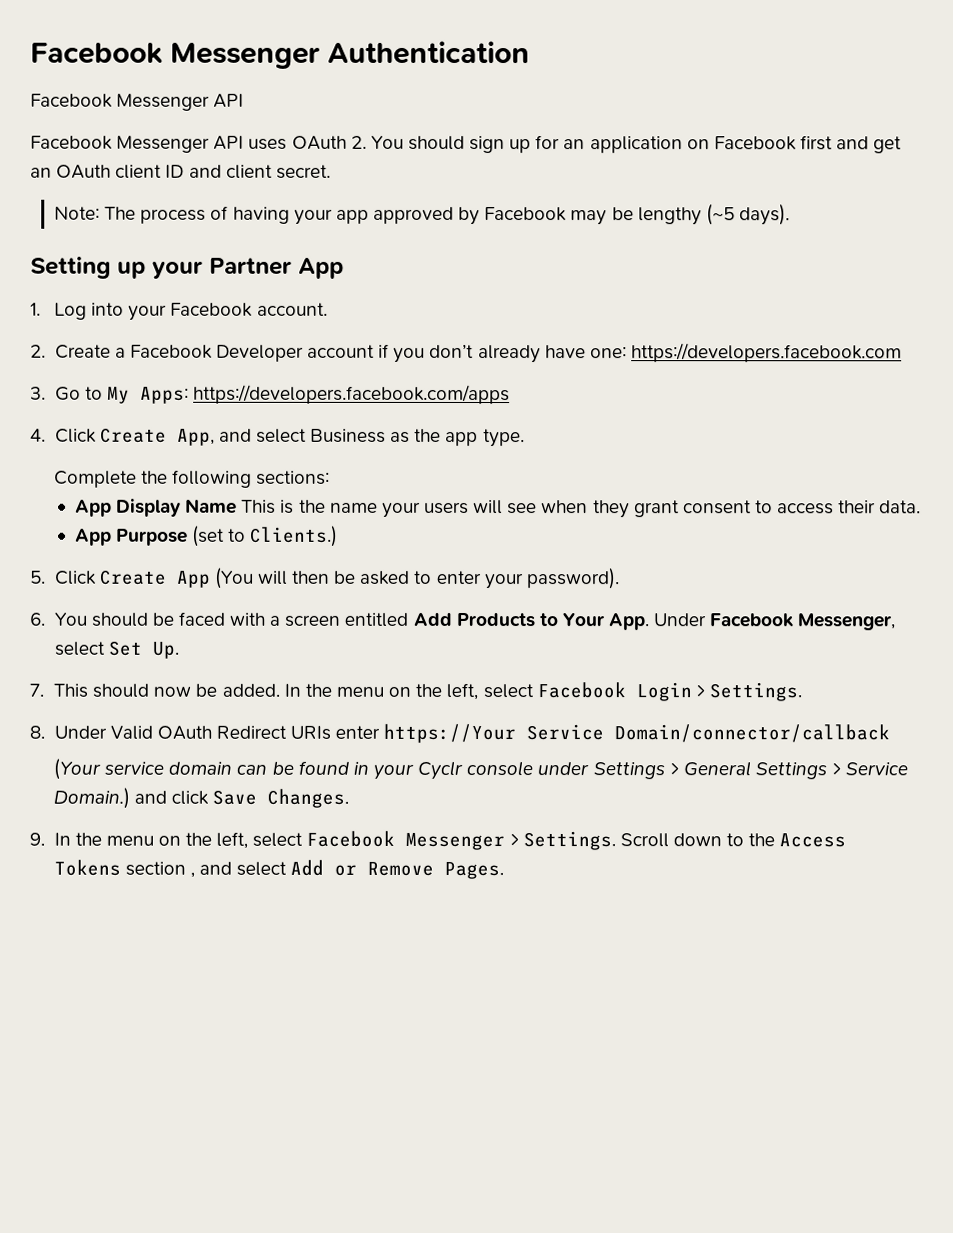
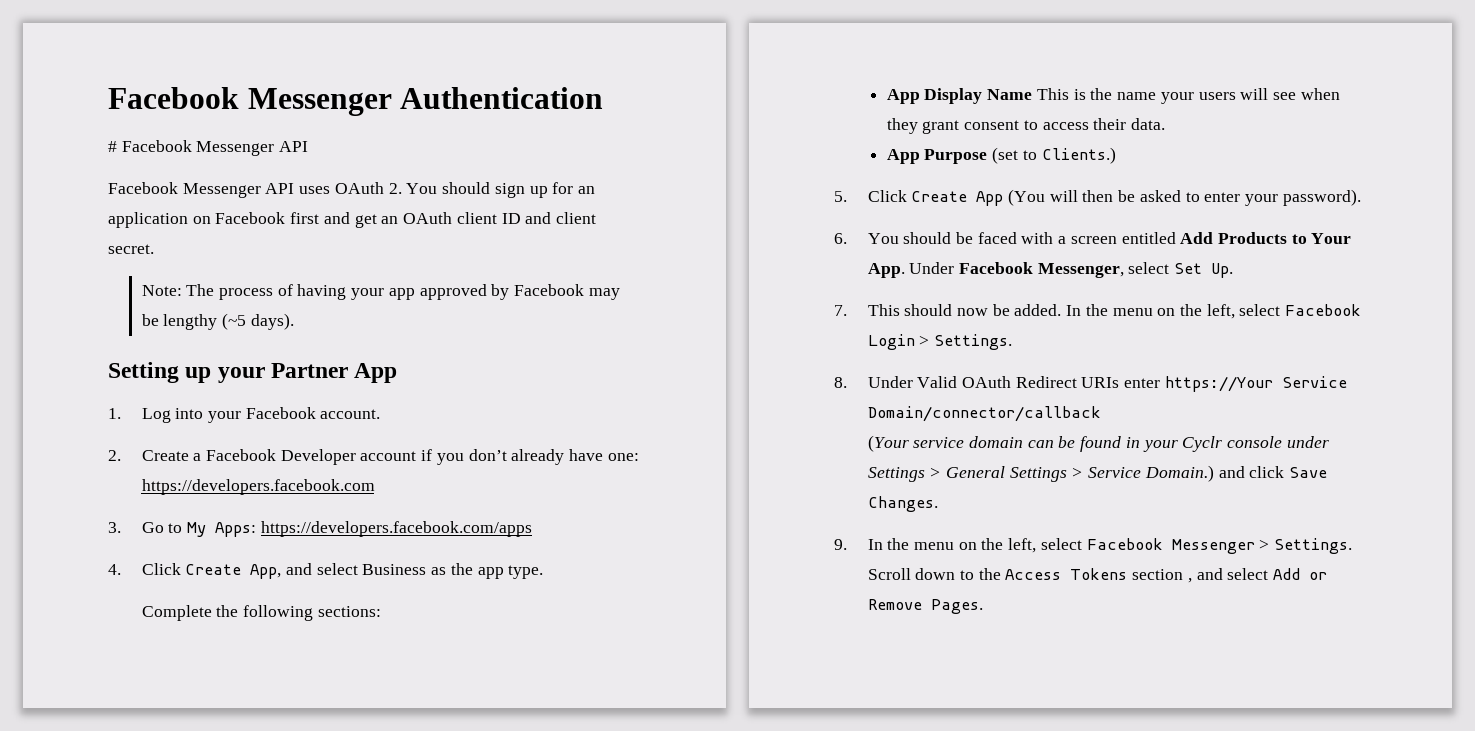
  Facebook Messenger Authentication
- Facebook Messenger API
+ # Facebook Messenger API

